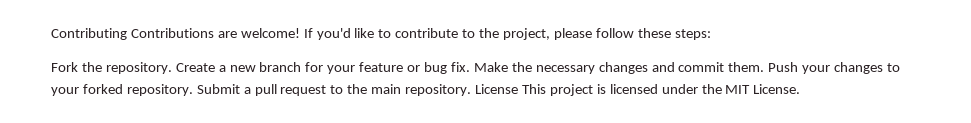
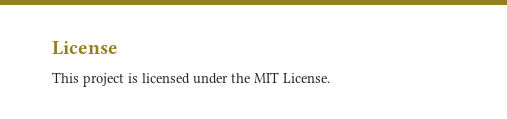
- Contributing Contributions are welcome! If you'd like to contribute to the project, please follow these steps:
- Fork the repository. Create a new branch for your feature or bug fix. Make the necessary changes and commit them. Push your changes to your forked repository. Submit a pull request to the main repository. License This project is licensed under the MIT License.
+ License
+ This project is licensed under the MIT License.

